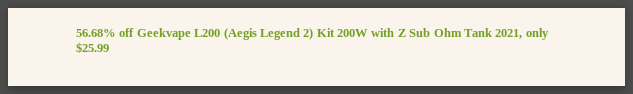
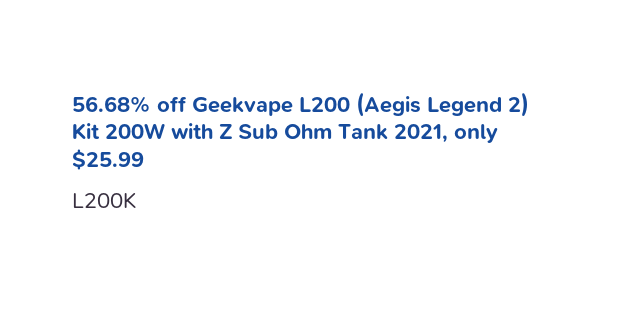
+ L200K

